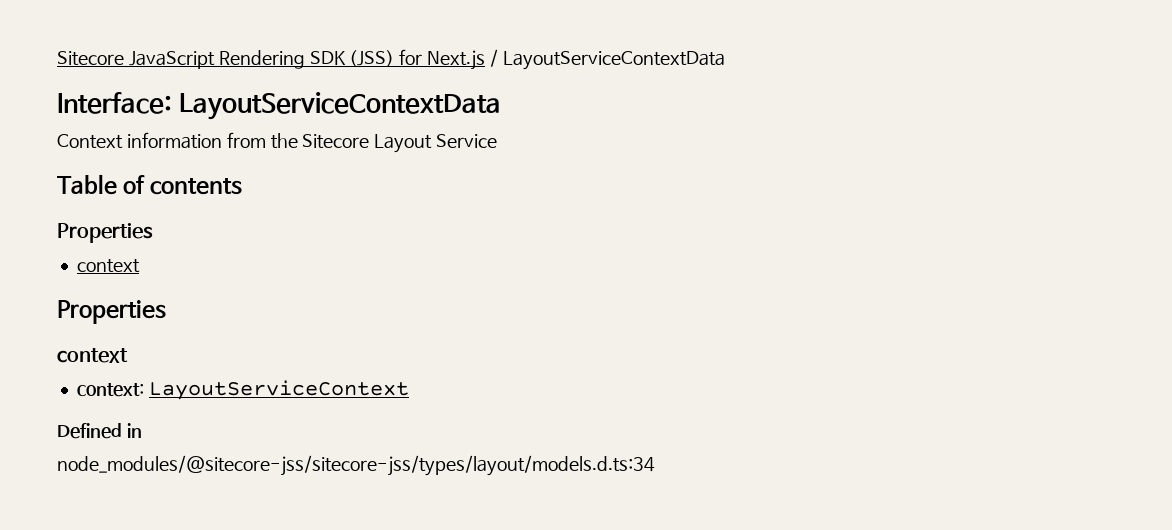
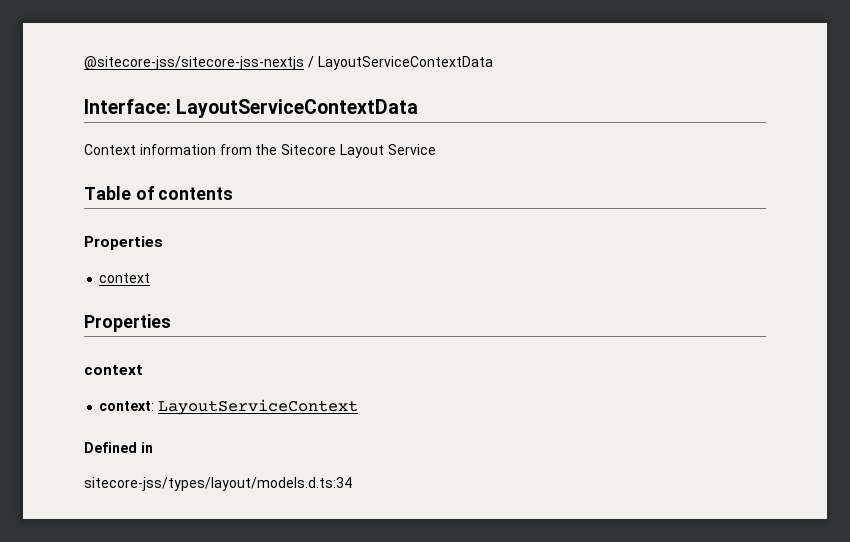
- Sitecore JavaScript Rendering SDK (JSS) for Next.js / LayoutServiceContextData
+ @sitecore-jss/sitecore-jss-nextjs / LayoutServiceContextData
- node_modules/@sitecore-jss/sitecore-jss/types/layout/models.d.ts:34
+ sitecore-jss/types/layout/models.d.ts:34

